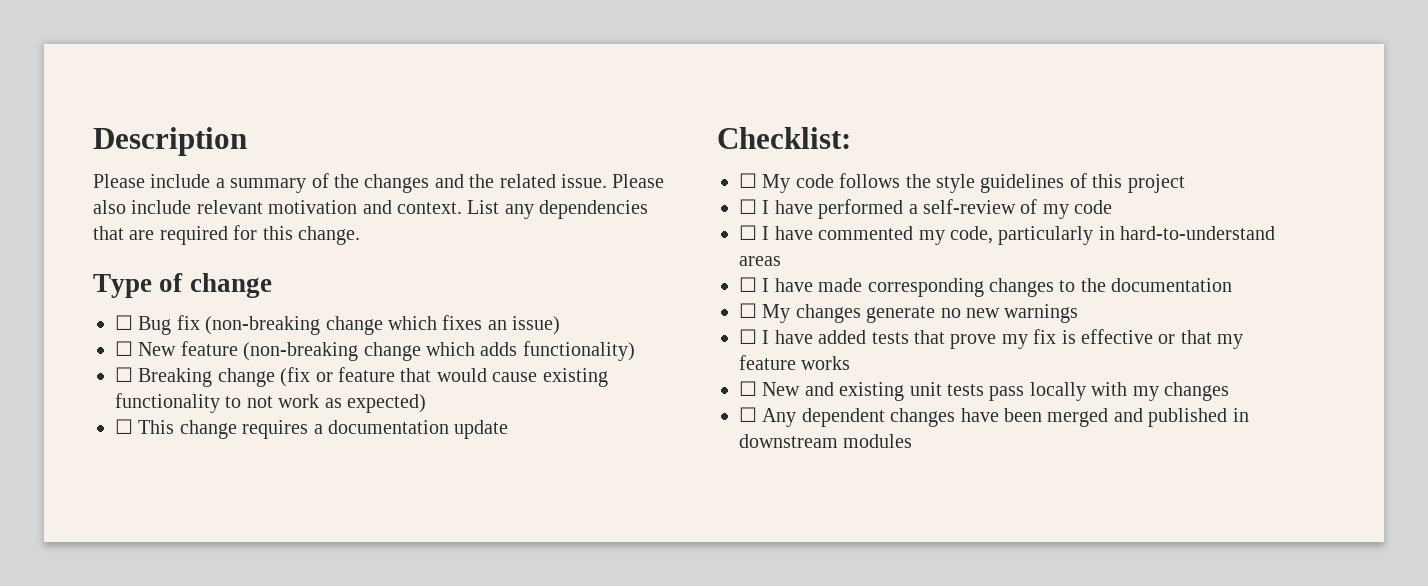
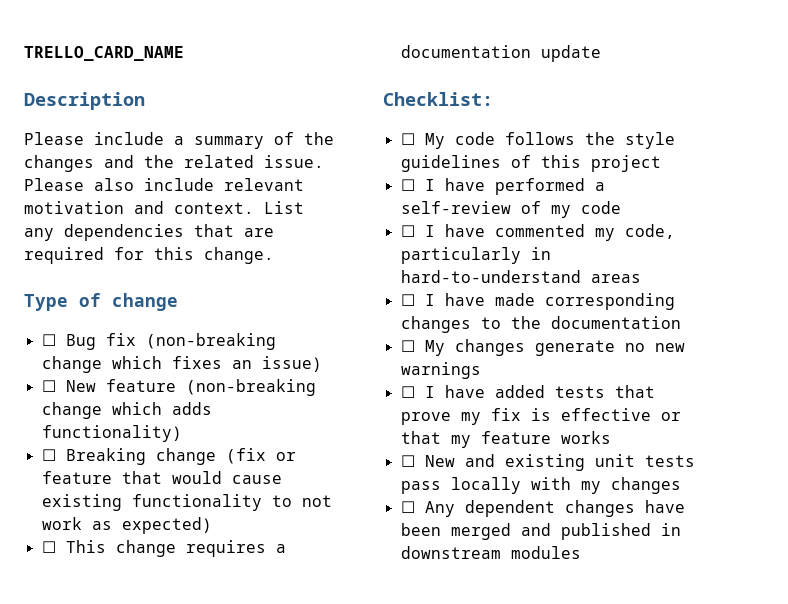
+ TRELLO_CARD_NAME

